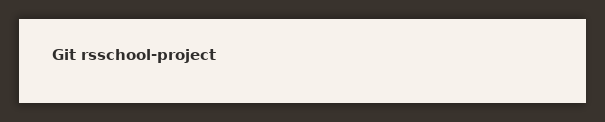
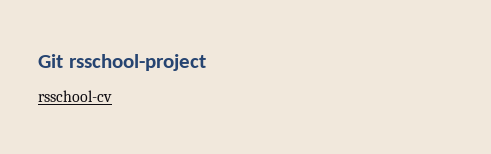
+ rsschool-cv

